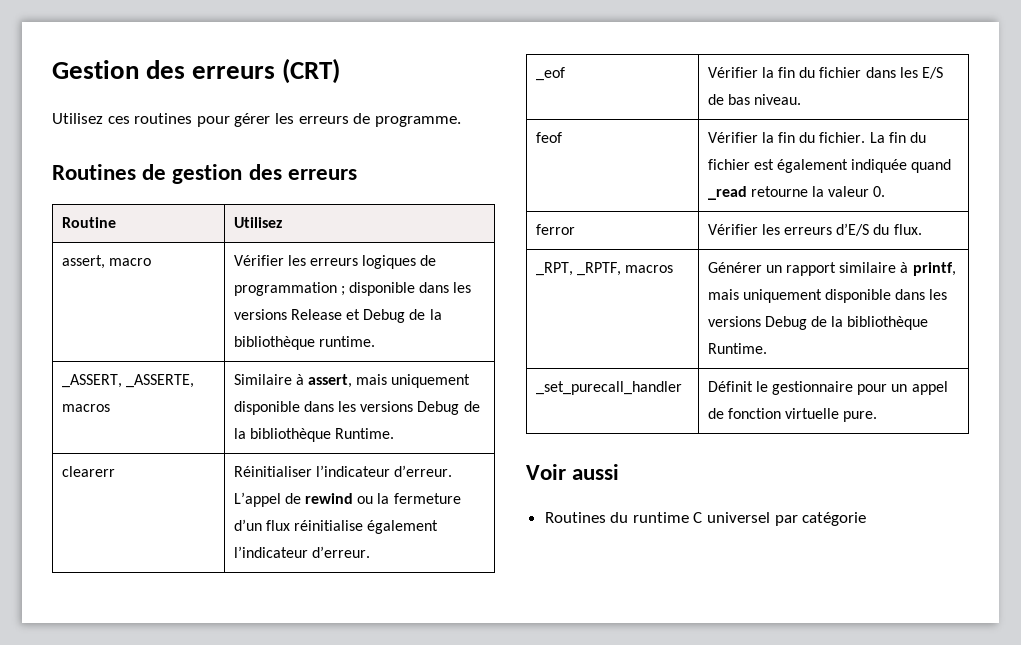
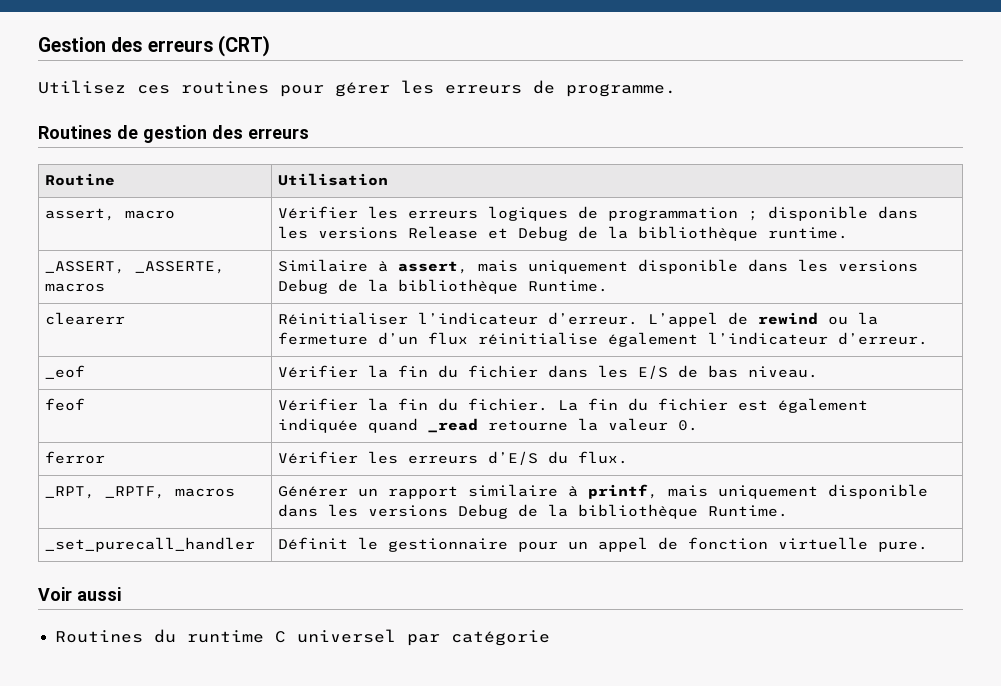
- Routine | Utilisez
+ Routine | Utilisation

